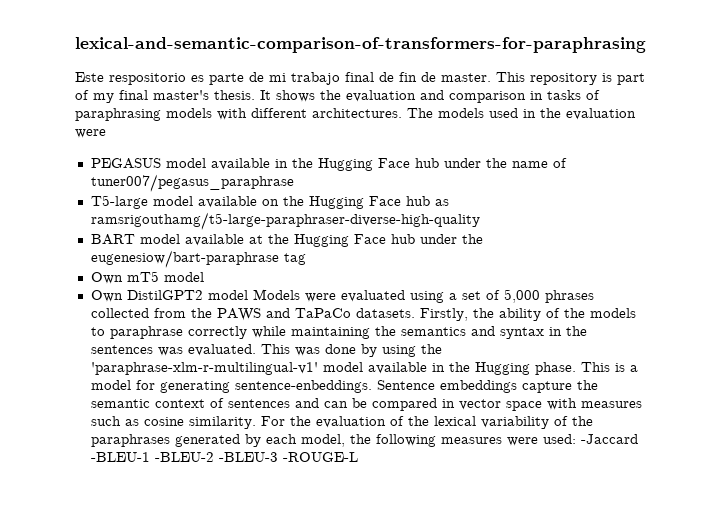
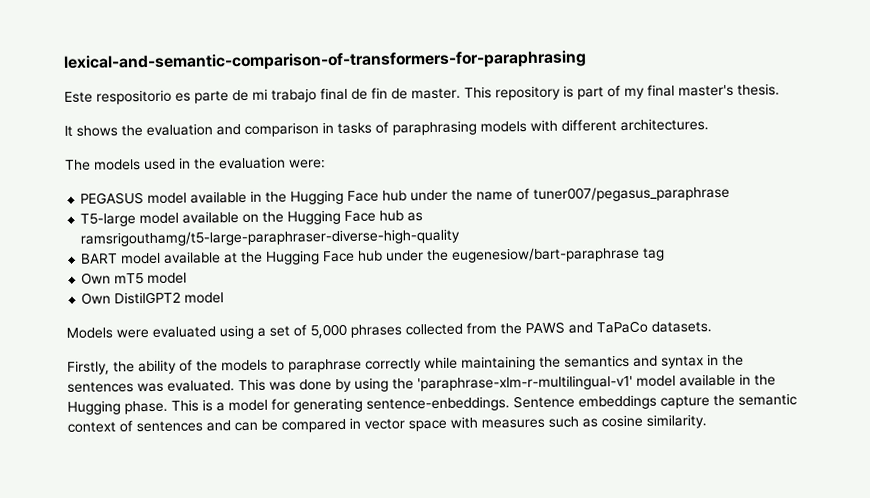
- This repository is part of my final master's thesis. It shows the evaluation and comparison in tasks of paraphrasing models with different architectures. The models used in the evaluation were
+ This repository is part of my final master's thesis.
+ It shows the evaluation and comparison in tasks of paraphrasing models with different architectures.
+ The models used in the evaluation were:
- Own DistilGPT2 model Models were evaluated using a set of 5,000 phrases collected from the PAWS and TaPaCo datasets. Firstly, the ability of the models to paraphrase correctly while maintaining the semantics and syntax in the sentences was evaluated.
+ Own DistilGPT2 model
+ Models were evaluated using a set of 5,000 phrases collected from the PAWS and TaPaCo datasets.
+ Firstly, the ability of the models to paraphrase correctly while maintaining the semantics and syntax in the sentences was evaluated.
- For the evaluation of the lexical variability of the paraphrases generated by each model, the following measures were used: -Jaccard -BLEU-1 -BLEU-2 -BLEU-3 -ROUGE-L

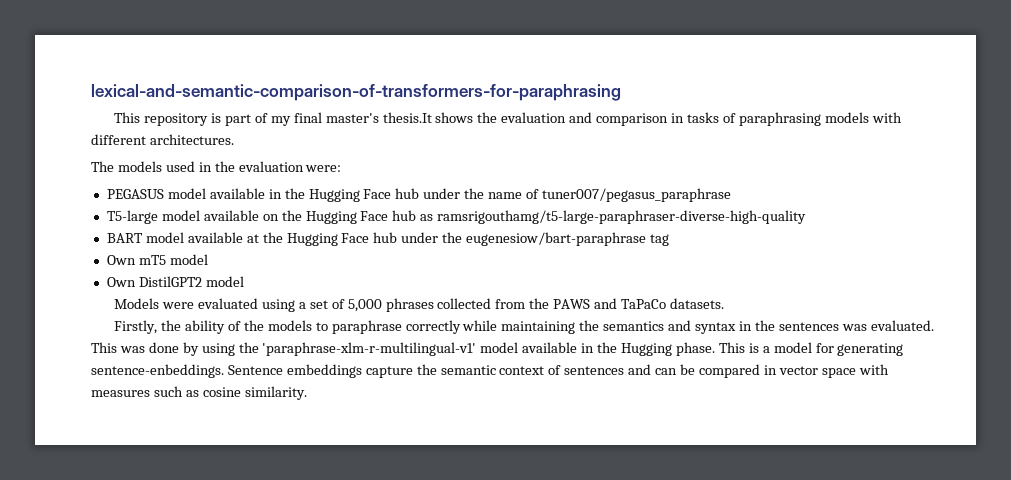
- Este respositorio es parte de mi trabajo final de fin de master. This repository is part of my final master's thesis.
- It shows the evaluation and comparison in tasks of paraphrasing models with different architectures.
+ This repository is part of my final master's thesis.It shows the evaluation and comparison in tasks of paraphrasing models with different architectures.

